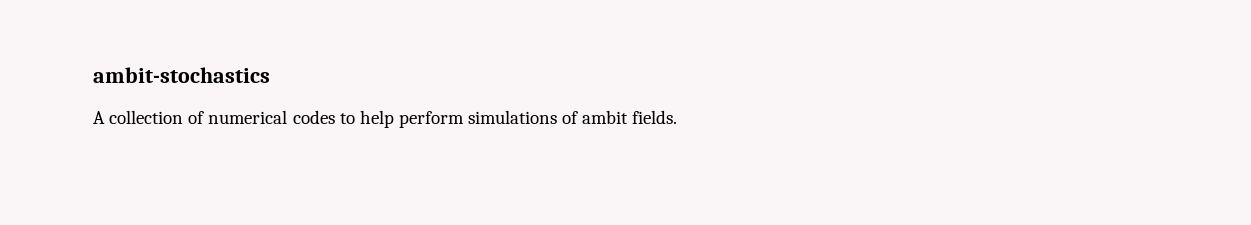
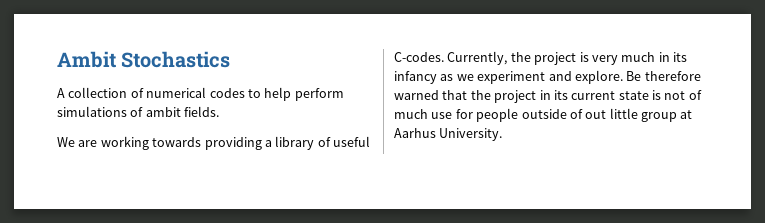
- ambit-stochastics
+ Ambit Stochastics
+ We are working towards providing a library of useful C-codes. Currently, the project is very much in its infancy as we experiment and explore. Be therefore warned that the project in its current state is not of much use for people outside of out little group at Aarhus University.

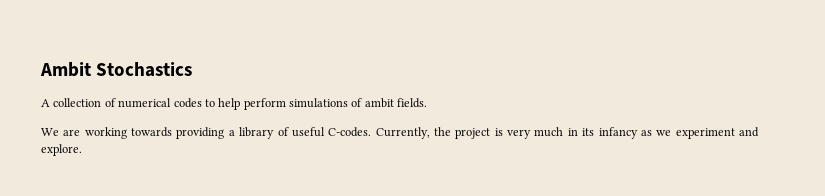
- Be therefore warned that the project in its current state is not of much use for people outside of out little group at Aarhus University.

